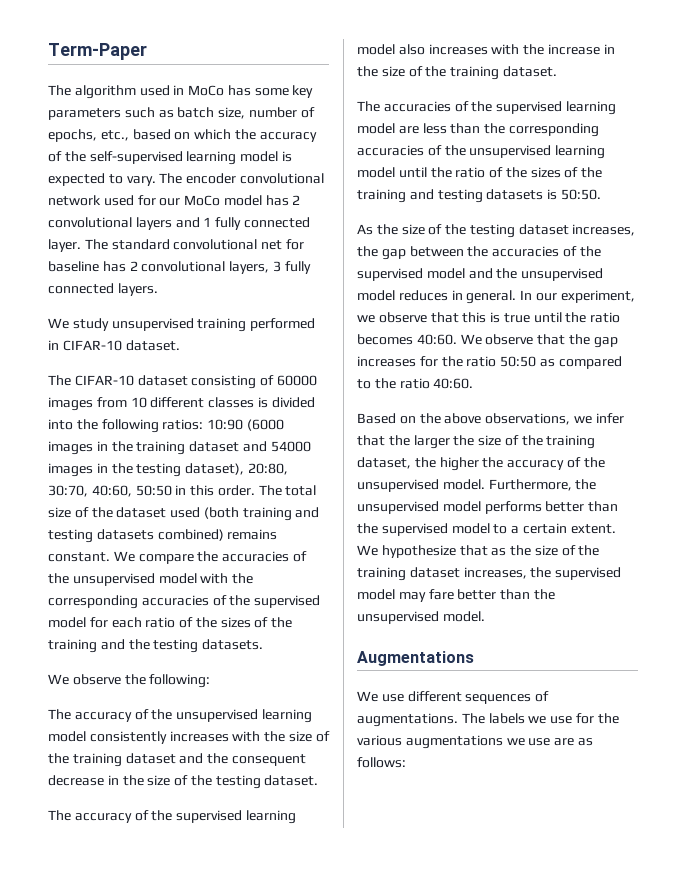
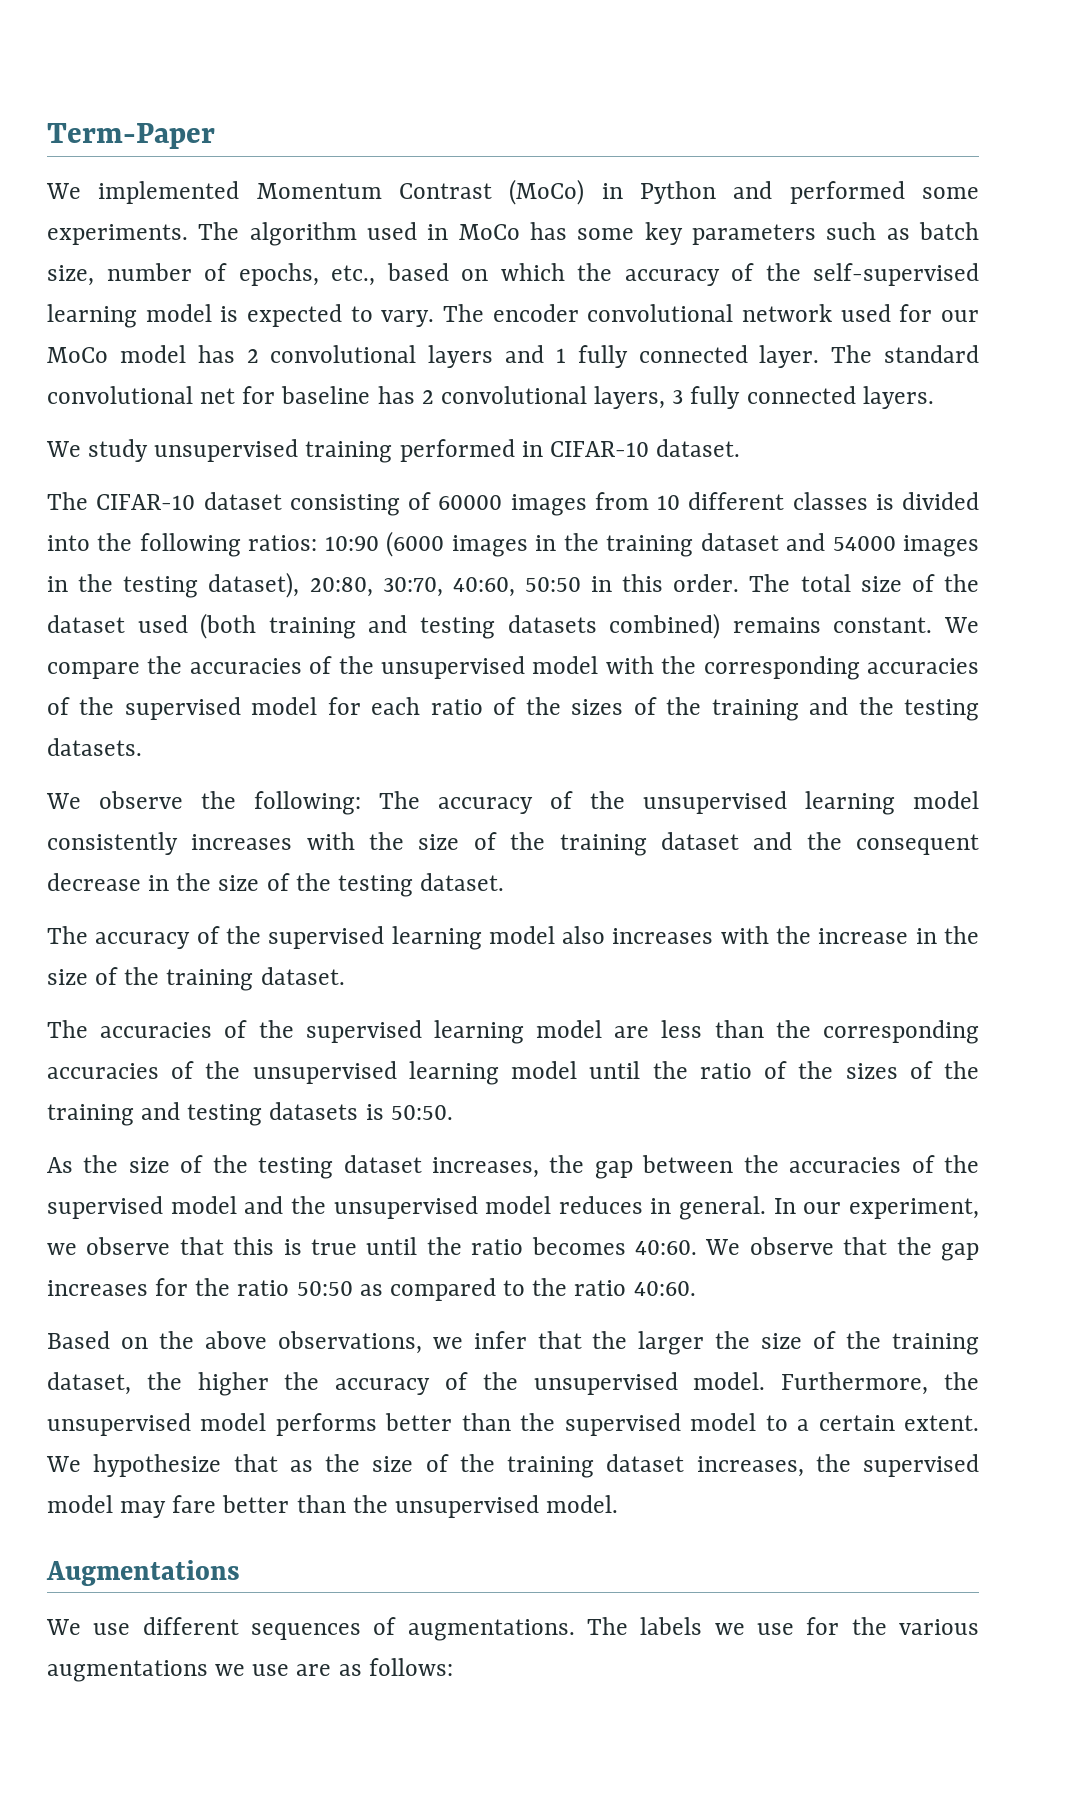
+ We implemented Momentum Contrast (MoCo) in Python and performed some experiments.
- We observe the following:
- The accuracy of the unsupervised learning model consistently increases with the size of the training dataset and the consequent decrease in the size of the testing dataset.
+ We observe the following: The accuracy of the unsupervised learning model consistently increases with the size of the training dataset and the consequent decrease in the size of the testing dataset.

